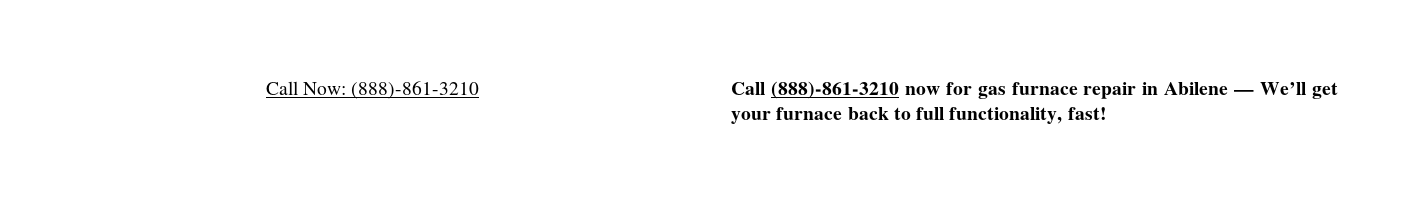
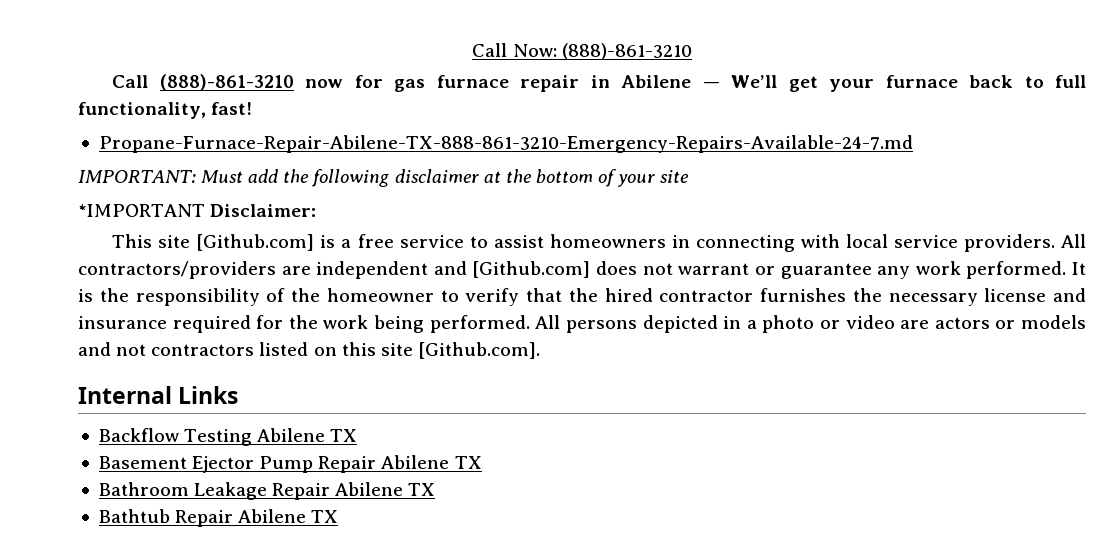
+ Propane-Furnace-Repair-Abilene-TX-888-861-3210-Emergency-Repairs-Available-24-7.md
+ IMPORTANT: Must add the following disclaimer at the bottom of your site
+ *IMPORTANT Disclaimer:
+ This site [Github.com] is a free service to assist homeowners in connecting with local service providers. All contractors/providers are independent and [Github.com] does not warrant or guarantee any work performed. It is the responsibility of the homeowner to verify that the hired contractor furnishes the necessary license and insurance required for the work being performed. All persons depicted in a photo or video are actors or models and not contractors listed on this site [Github.com].
+ Internal Links
+ Backflow Testing Abilene TX
+ Basement Ejector Pump Repair Abilene TX
+ Bathroom Leakage Repair Abilene TX
+ Bathtub Repair Abilene TX

